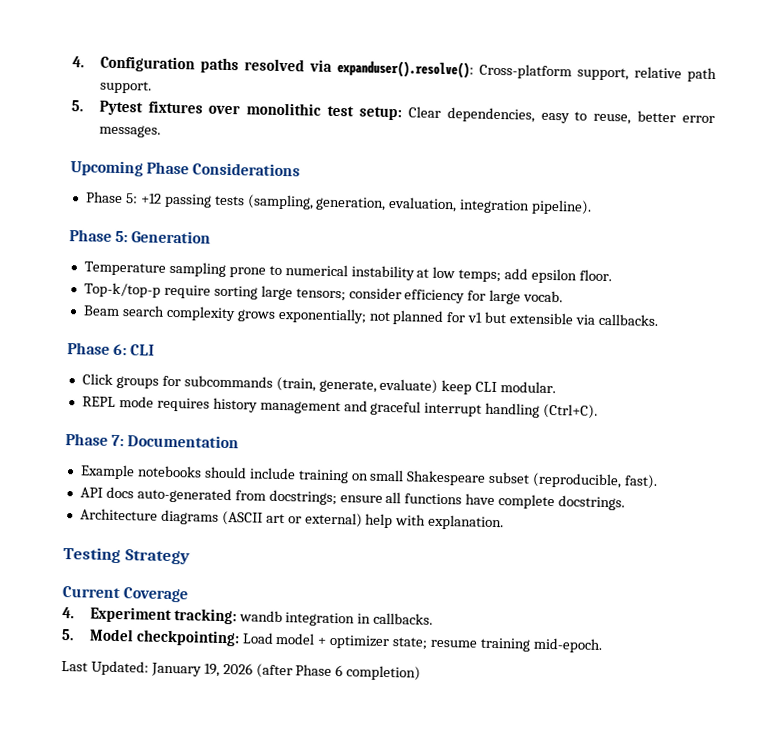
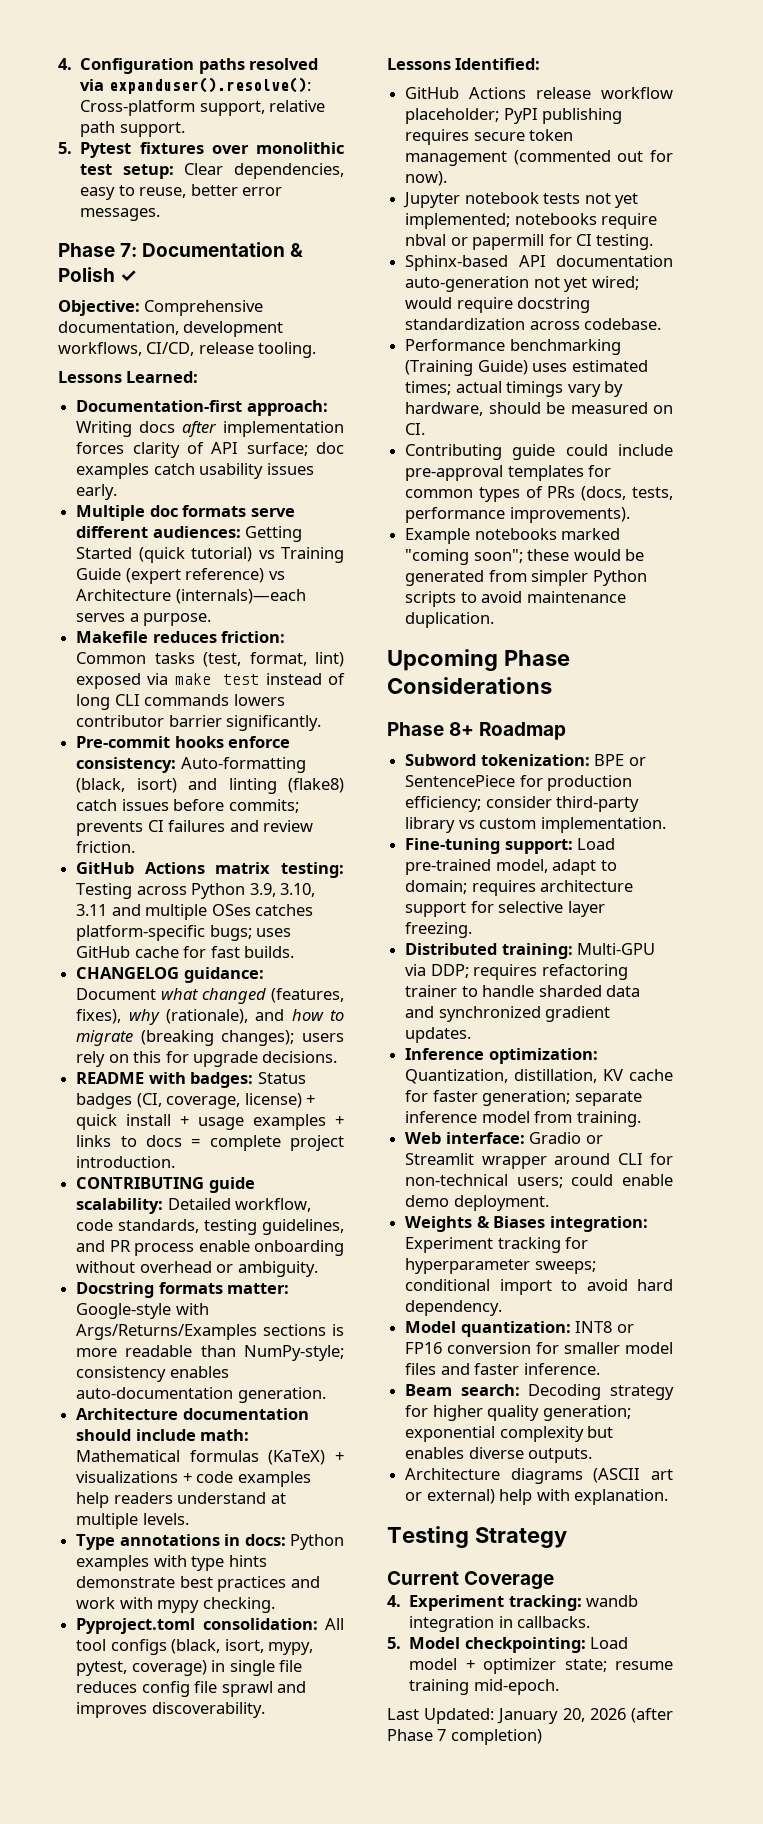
+ Phase 7: Documentation & Polish ✓
+ Objective: Comprehensive documentation, development workflows, CI/CD, release tooling.
+ Lessons Learned:
+ Documentation-first approach: Writing docs after implementation forces clarity of API surface; doc examples catch usability issues early.
+ Multiple doc formats serve different audiences: Getting Started (quick tutorial) vs Training Guide (expert reference) vs Architecture (internals)—each serves a purpose.
+ Makefile reduces friction: Common tasks (test, format, lint) exposed via make test instead of long CLI commands lowers contributor barrier significantly.
+ Pre-commit hooks enforce consistency: Auto-formatting (black, isort) and linting (flake8) catch issues before commits; prevents CI failures and review friction.
+ GitHub Actions matrix testing: Testing across Python 3.9, 3.10, 3.11 and multiple OSes catches platform-specific bugs; uses GitHub cache for fast builds.
+ CHANGELOG guidance: Document what changed (features, fixes), why (rationale), and how to migrate (breaking changes); users rely on this for upgrade decisions.
+ README with badges: Status badges (CI, coverage, license) + quick install + usage examples + links to docs = complete project introduction.
+ CONTRIBUTING guide scalability: Detailed workflow, code standards, testing guidelines, and PR process enable onboarding without overhead or ambiguity.
+ Docstring formats matter: Google-style with Args/Returns/Examples sections is more readable than NumPy-style; consistency enables auto-documentation generation.
+ Architecture documentation should include math: Mathematical formulas (KaTeX) + visualizations + code examples help readers understand at multiple levels.
+ Type annotations in docs: Python examples with type hints demonstrate best practices and work with mypy checking.
+ Pyproject.toml consolidation: All tool configs (black, isort, mypy, pytest, coverage) in single file reduces config file sprawl and improves discoverability.
+ Lessons Identified:
+ GitHub Actions release workflow placeholder; PyPI publishing requires secure token management (commented out for now).
+ Jupyter notebook tests not yet implemented; notebooks require nbval or papermill for CI testing.
+ Sphinx-based API documentation auto-generation not yet wired; would require docstring standardization across codebase.
+ Performance benchmarking (Training Guide) uses estimated times; actual timings vary by hardware, should be measured on CI.
+ Contributing guide could include pre-approval templates for common types of PRs (docs, tests, performance improvements).
+ Example notebooks marked "coming soon"; these would be generated from simpler Python scripts to avoid maintenance duplication.
  Upcoming Phase Considerations
- Phase 5: +12 passing tests (sampling, generation, evaluation, integration pipeline).
- Phase 5: Generation
- Temperature sampling prone to numerical instability at low temps; add epsilon floor.
- Top-k/top-p require sorting large tensors; consider efficiency for large vocab.
- Beam search complexity grows exponentially; not planned for v1 but extensible via callbacks.
- Phase 6: CLI
- Click groups for subcommands (train, generate, evaluate) keep CLI modular.
- REPL mode requires history management and graceful interrupt handling (Ctrl+C).
- Phase 7: Documentation
- Example notebooks should include training on small Shakespeare subset (reproducible, fast).
- API docs auto-generated from docstrings; ensure all functions have complete docstrings.
+ Phase 8+ Roadmap
+ Subword tokenization: BPE or SentencePiece for production efficiency; consider third-party library vs custom implementation.
+ Fine-tuning support: Load pre-trained model, adapt to domain; requires architecture support for selective layer freezing.
+ Distributed training: Multi-GPU via DDP; requires refactoring trainer to handle sharded data and synchronized gradient updates.
+ Inference optimization: Quantization, distillation, KV cache for faster generation; separate inference model from training.
+ Web interface: Gradio or Streamlit wrapper around CLI for non-technical users; could enable demo deployment.
+ Weights & Biases integration: Experiment tracking for hyperparameter sweeps; conditional import to avoid hard dependency.
+ Model quantization: INT8 or FP16 conversion for smaller model files and faster inference.
+ Beam search: Decoding strategy for higher quality generation; exponential complexity but enables diverse outputs.
- Last Updated: January 19, 2026 (after Phase 6 completion)
+ Last Updated: January 20, 2026 (after Phase 7 completion)

